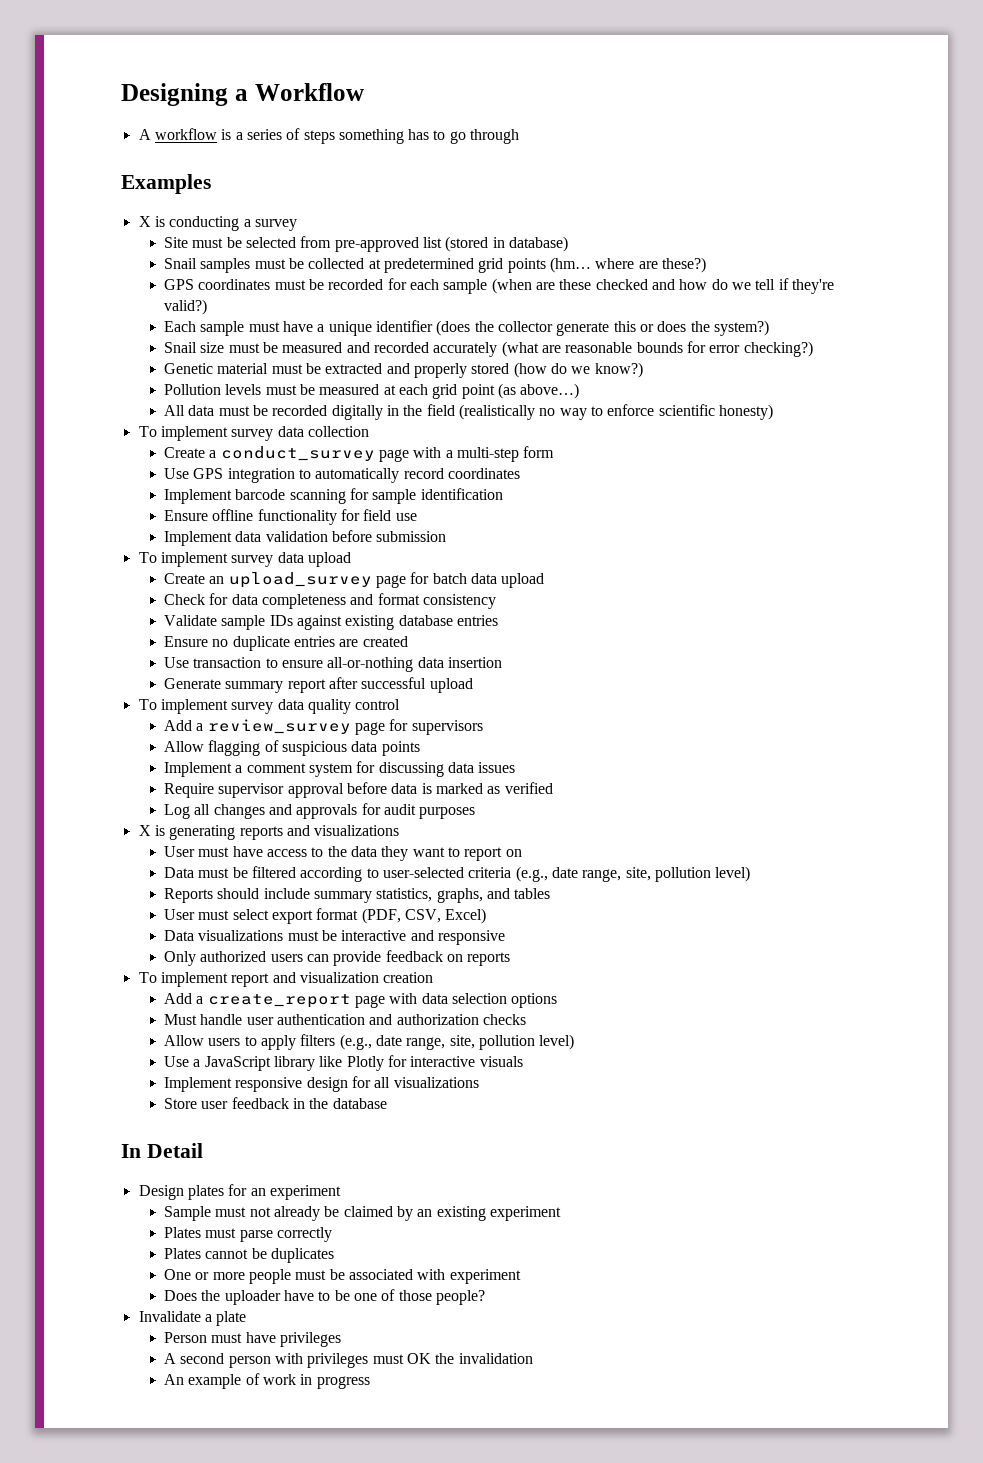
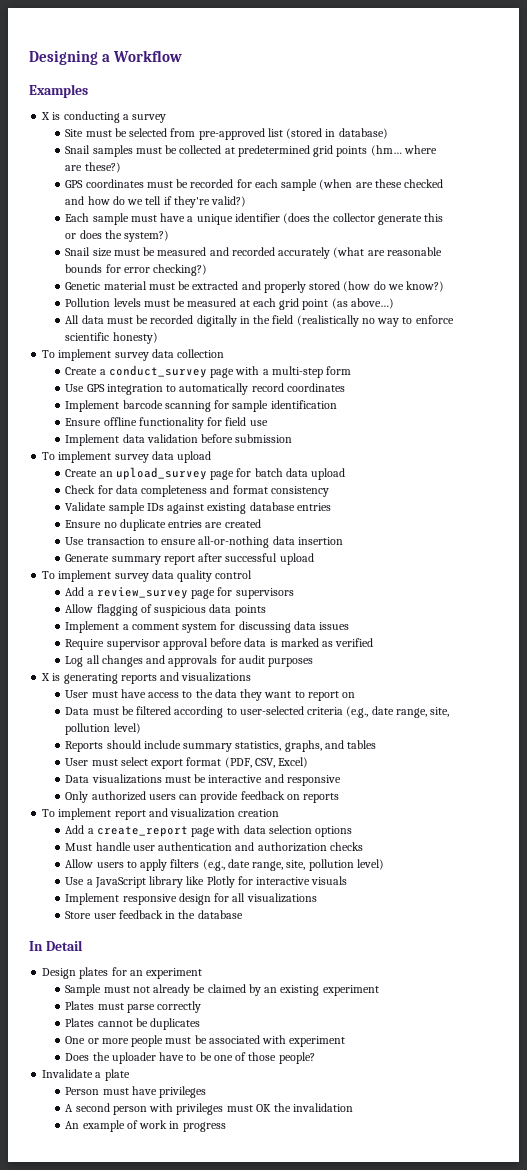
- A workflow is a series of steps something has to go through

